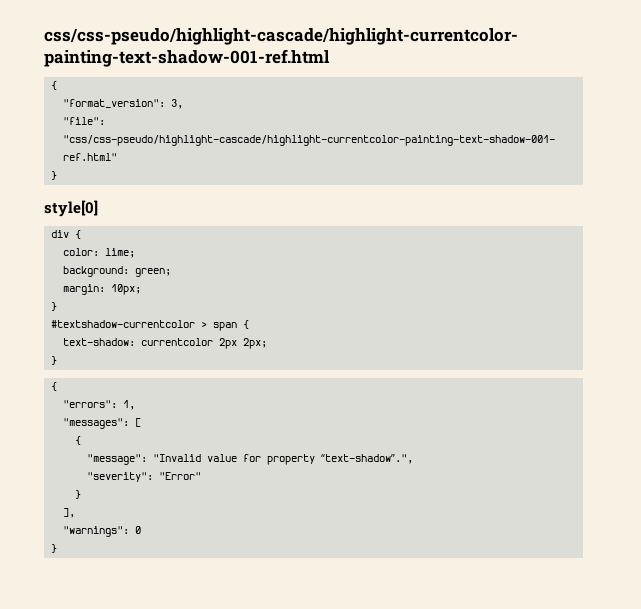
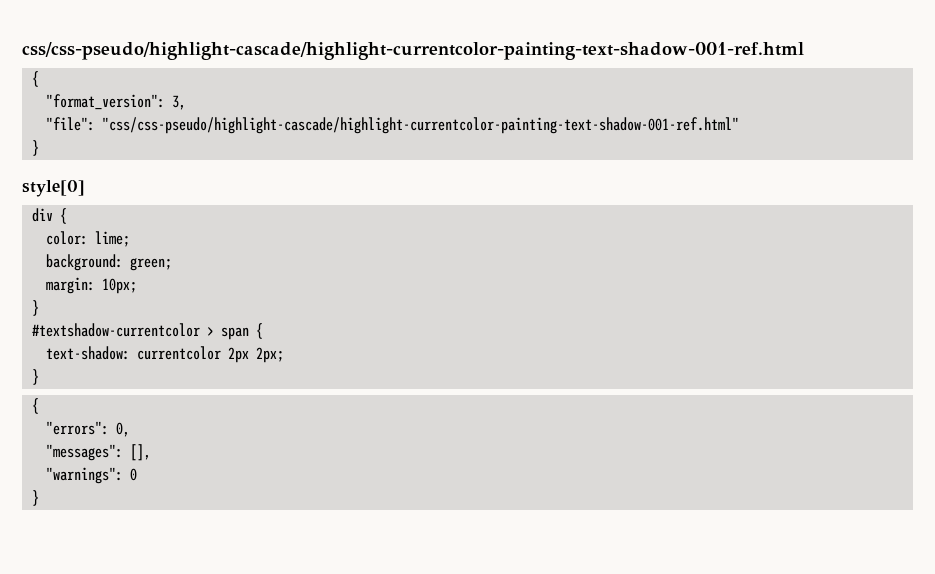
- "errors": 1,
+ "errors": 0,
- "messages": [
- {
- "message": "Invalid value for property “text-shadow”.",
- "severity": "Error"
- }
- ],
+ "messages": [],

